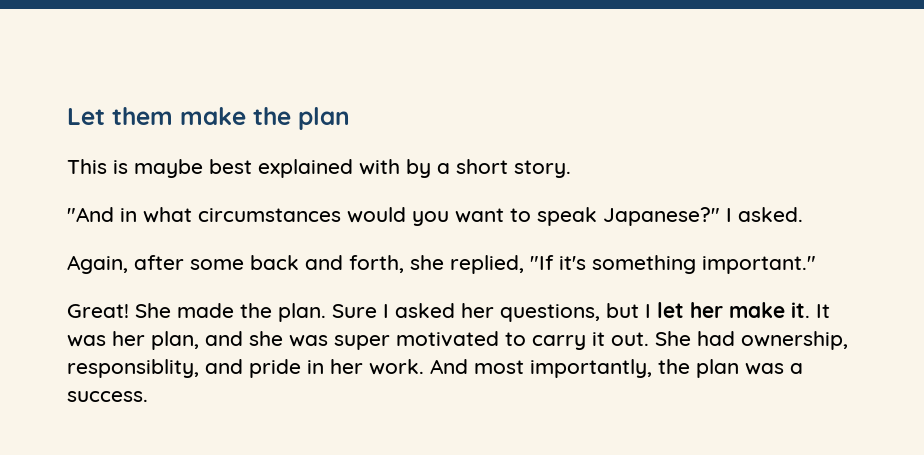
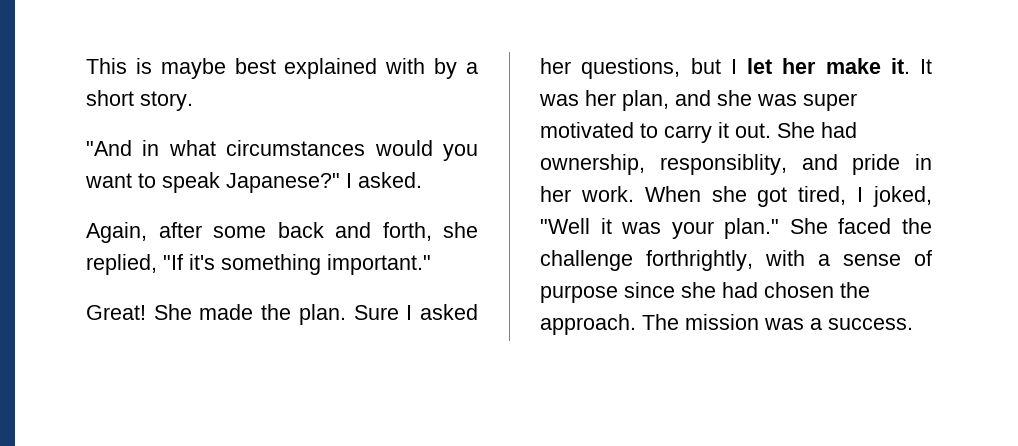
- Let them make the plan
- And most importantly, the plan was a success.
+ When she got tired, I joked, "Well it was your plan." She faced the challenge forthrightly, with a sense of purpose since she had chosen the approach. The mission was a success.

